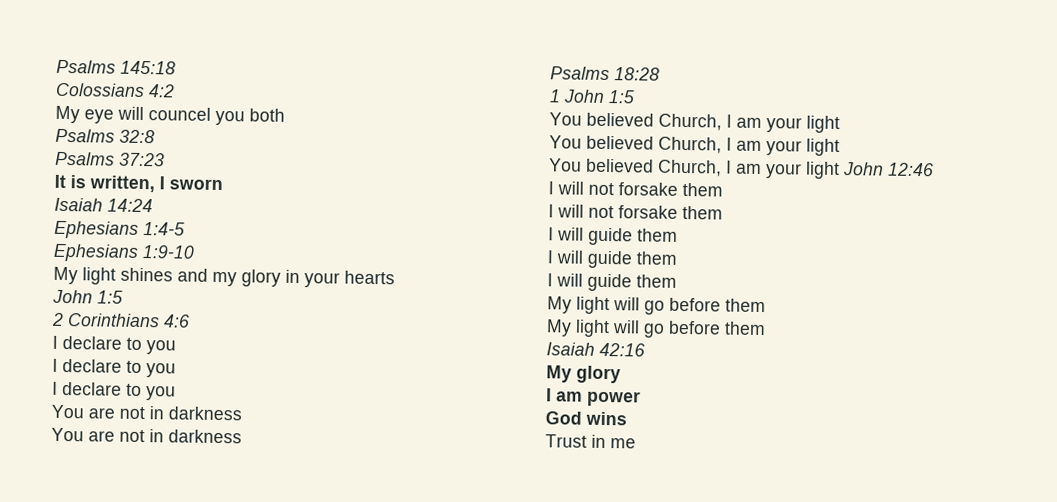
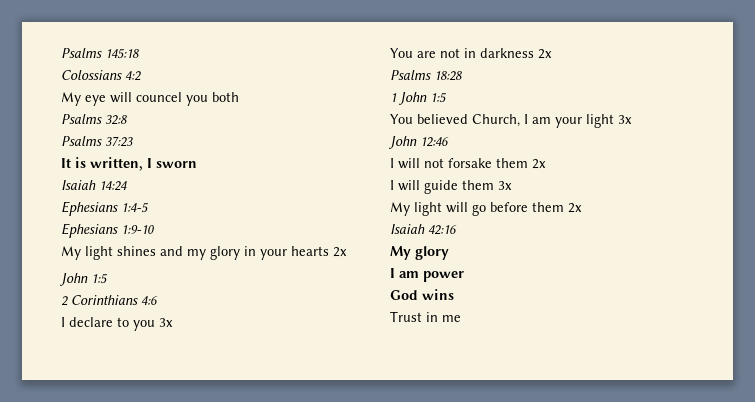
- My light shines and my glory in your hearts
+ My light shines and my glory in your hearts 2x
  2 Corinthians 4:6
- I declare to you
- I declare to you
- I declare to you
- You are not in darkness
- You are not in darkness
+ I declare to you 3x
+ You are not in darkness 2x
  1 John 1:5
- You believed Church, I am your light
- You believed Church, I am your light
- You believed Church, I am your light John 12:46
- I will not forsake them
- I will not forsake them
- I will guide them
- I will guide them
- I will guide them
- My light will go before them
- My light will go before them
+ You believed Church, I am your light 3x
+ John 12:46
+ I will not forsake them 2x
+ I will guide them 3x
+ My light will go before them 2x

